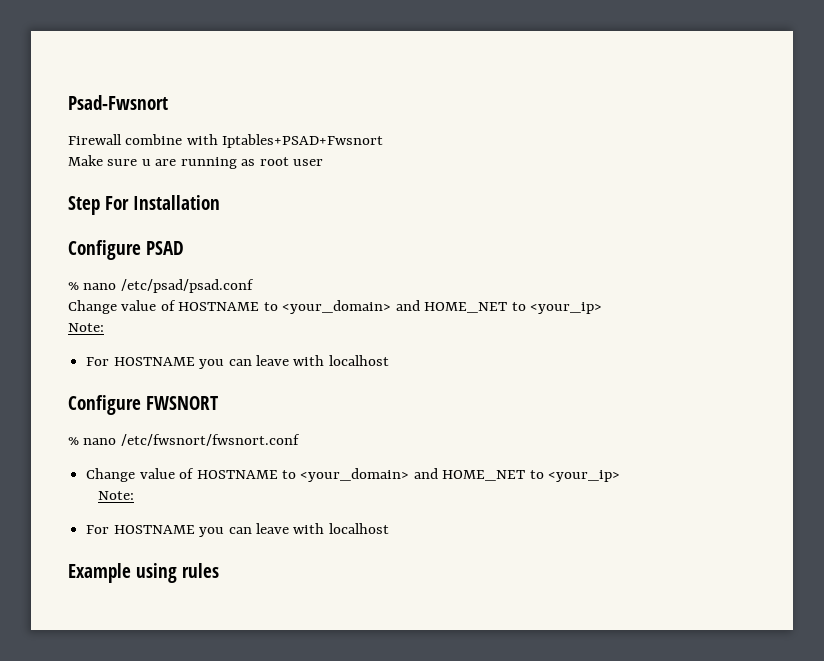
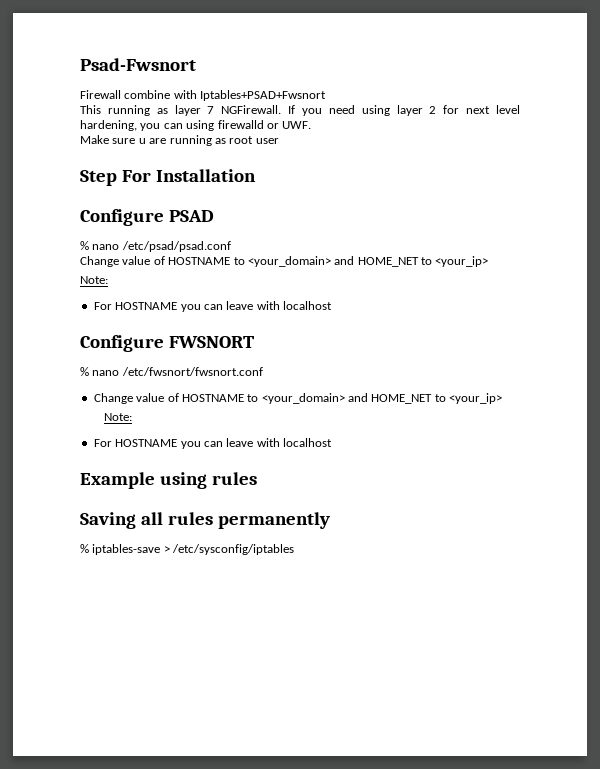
+ This running as layer 7 NGFirewall. If you need using layer 2 for next level hardening, you can using firewalld or UWF.
+ Saving all rules permanently
+ % iptables-save > /etc/sysconfig/iptables

